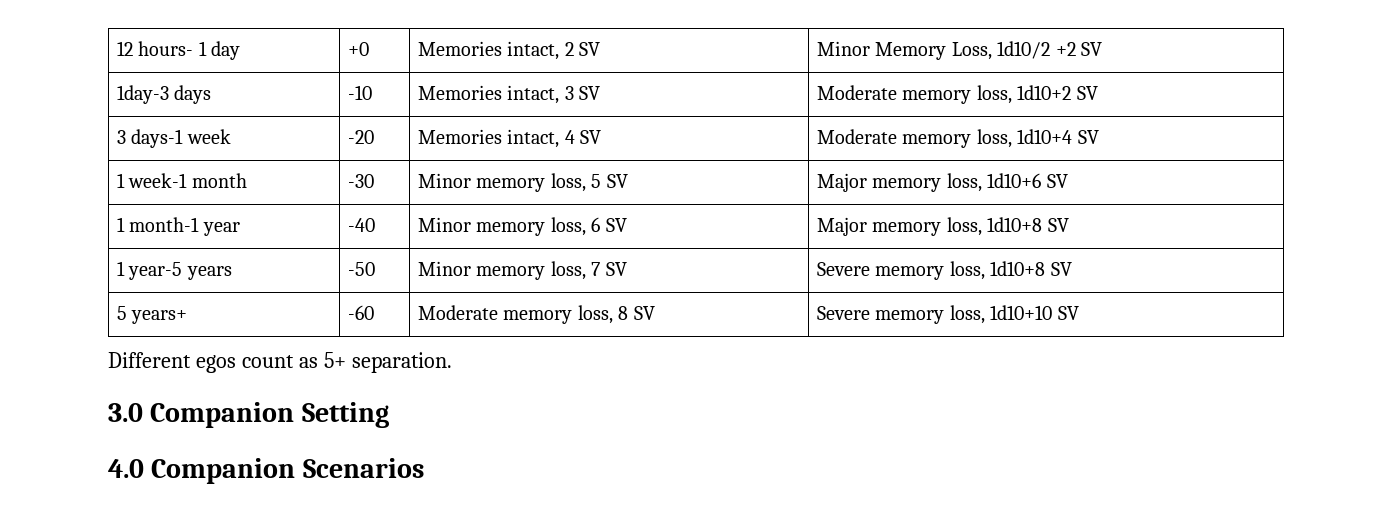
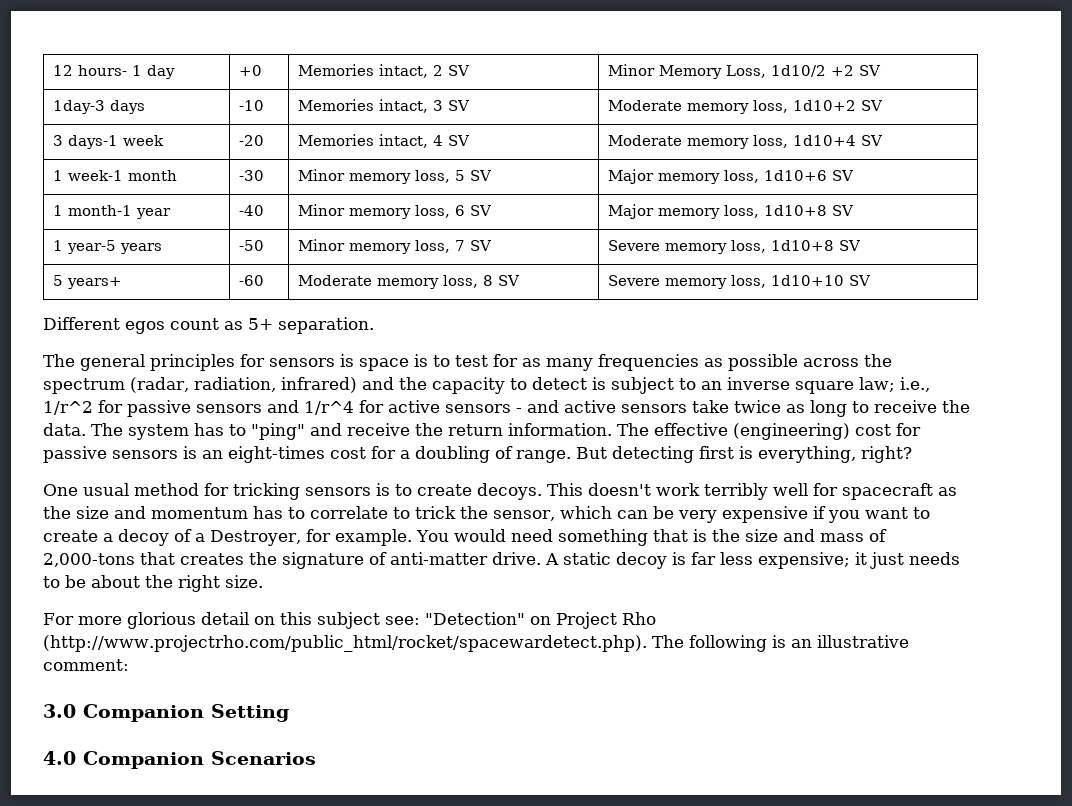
+ The general principles for sensors is space is to test for as many frequencies as possible across the spectrum (radar, radiation, infrared) and the capacity to detect is subject to an inverse square law; i.e., 1/r^2 for passive sensors and 1/r^4 for active sensors - and active sensors take twice as long to receive the data. The system has to "ping" and receive the return information. The effective (engineering) cost for passive sensors is an eight-times cost for a doubling of range. But detecting first is everything, right?
+ One usual method for tricking sensors is to create decoys. This doesn't work terribly well for spacecraft as the size and momentum has to correlate to trick the sensor, which can be very expensive if you want to create a decoy of a Destroyer, for example. You would need something that is the size and mass of 2,000-tons that creates the signature of anti-matter drive. A static decoy is far less expensive; it just needs to be about the right size.
+ For more glorious detail on this subject see: "Detection" on Project Rho (http://www.projectrho.com/public_html/rocket/spacewardetect.php). The following is an illustrative comment:

